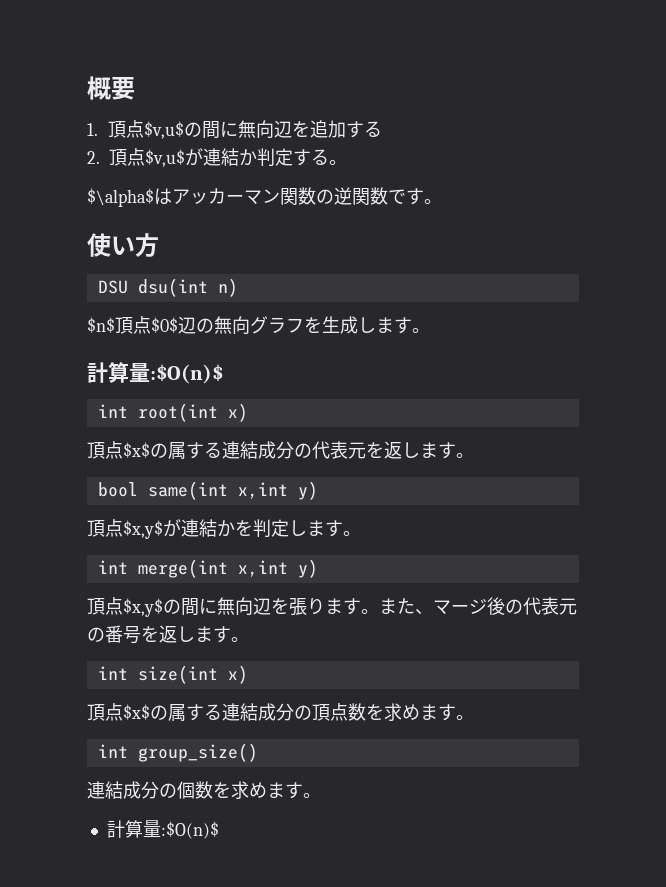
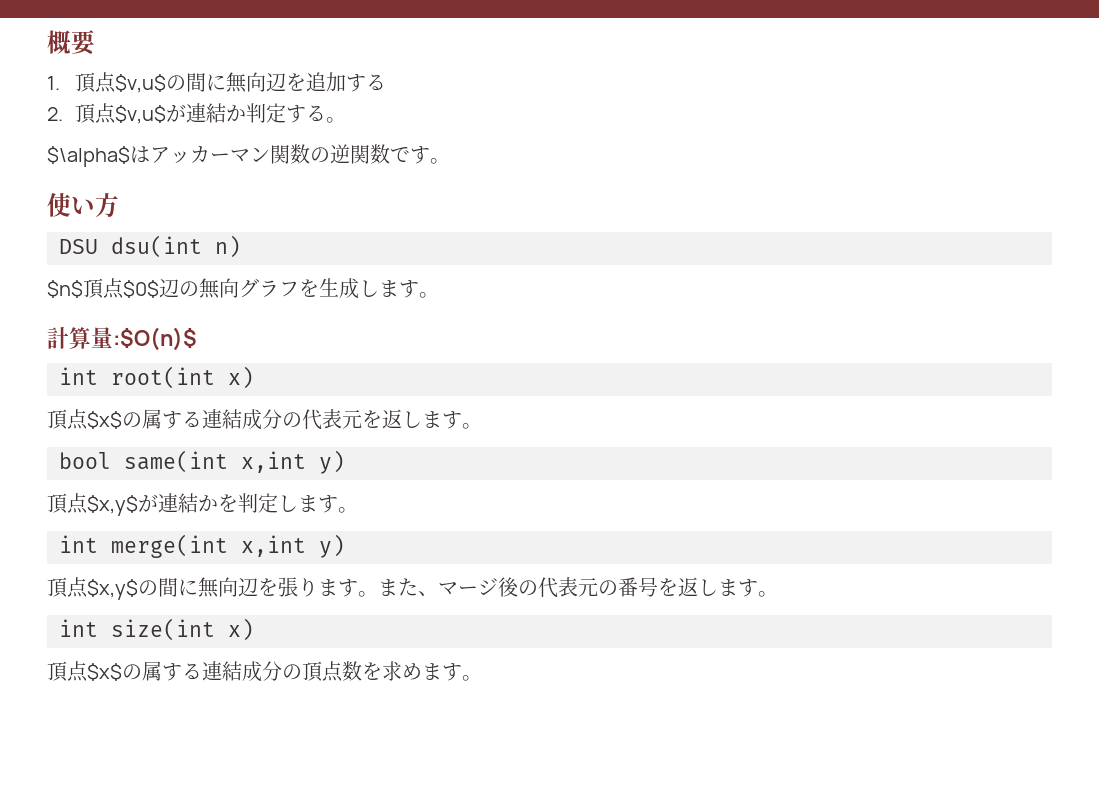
- int group_size()
- 連結成分の個数を求めます。
- 計算量:$O(n)$

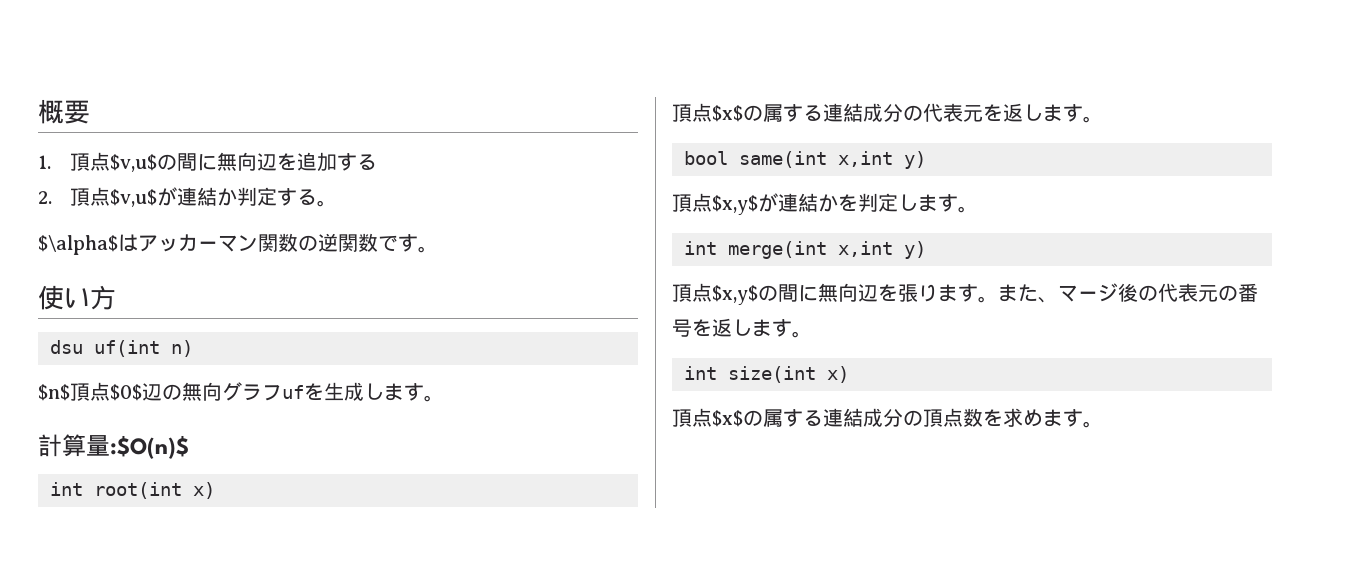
- DSU dsu(int n)
+ dsu uf(int n)
- $n$頂点$0$辺の無向グラフを生成します。
+ $n$頂点$0$辺の無向グラフufを生成します。

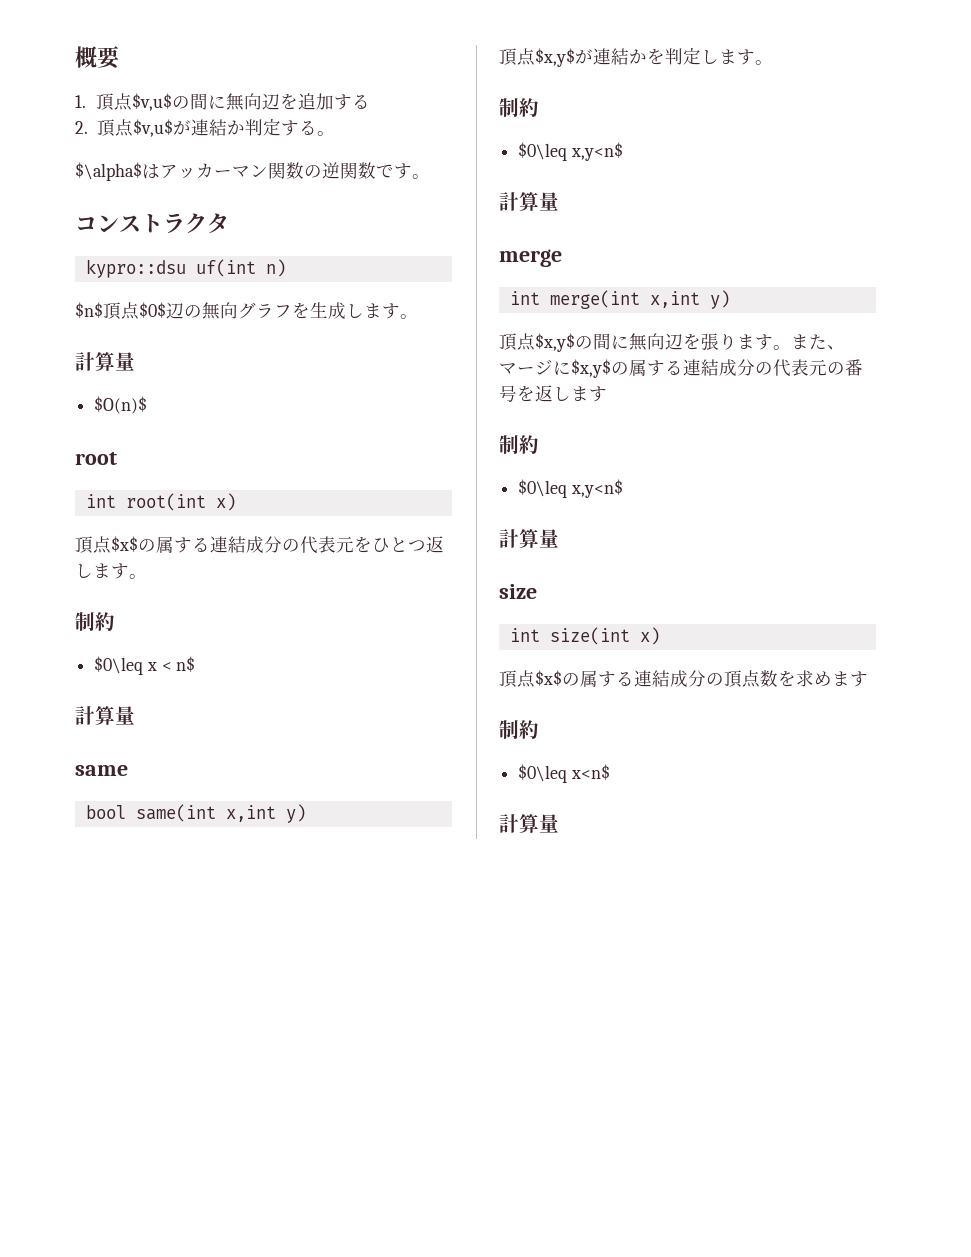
- 使い方
- dsu uf(int n)
+ コンストラクタ
+ kypro::dsu uf(int n)
- $n$頂点$0$辺の無向グラフufを生成します。
- 計算量:$O(n)$
+ $n$頂点$0$辺の無向グラフを生成します。
+ 計算量
+ $O(n)$
+ root
- 頂点$x$の属する連結成分の代表元を返します。
+ 頂点$x$の属する連結成分の代表元をひとつ返します。
+ 制約
+ $0\leq x < n$
+ 計算量
+ same
  頂点$x,y$が連結かを判定します。
+ 制約
+ $0\leq x,y<n$
+ 計算量
+ merge
- また、マージ後の代表元の番号を返します。
+ また、マージに$x,y$の属する連結成分の代表元の番号を返します
+ 制約
+ $0\leq x,y<n$
+ 計算量
+ size
- 頂点$x$の属する連結成分の頂点数を求めます。
+ 頂点$x$の属する連結成分の頂点数を求めます
+ 制約
+ $0\leq x<n$
+ 計算量

